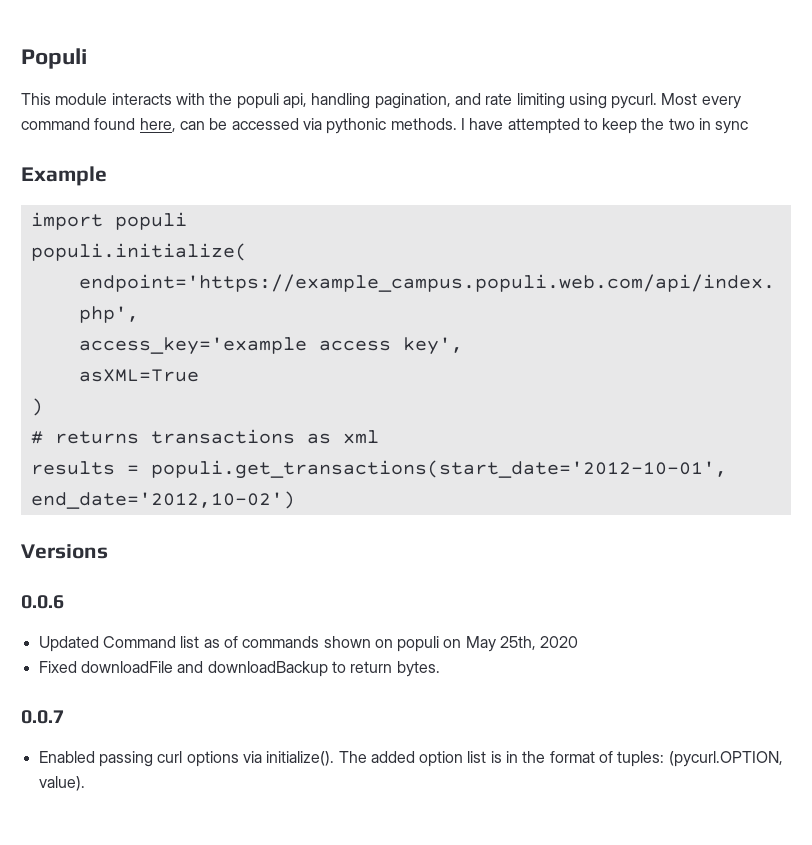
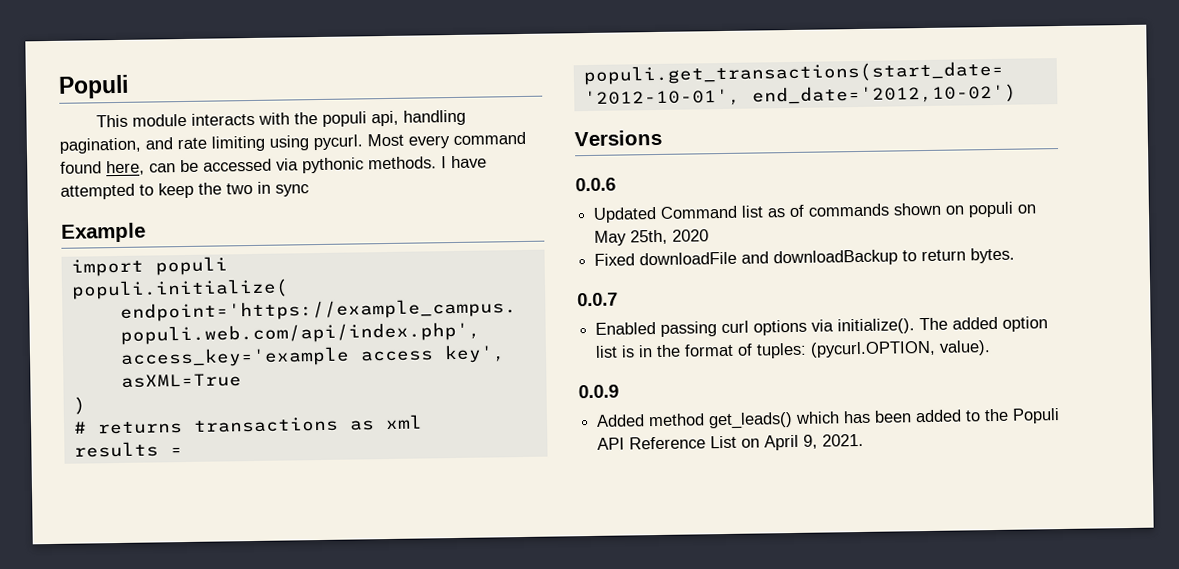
+ 0.0.9
+ Added method get_leads() which has been added to the Populi API Reference List on April 9, 2021.

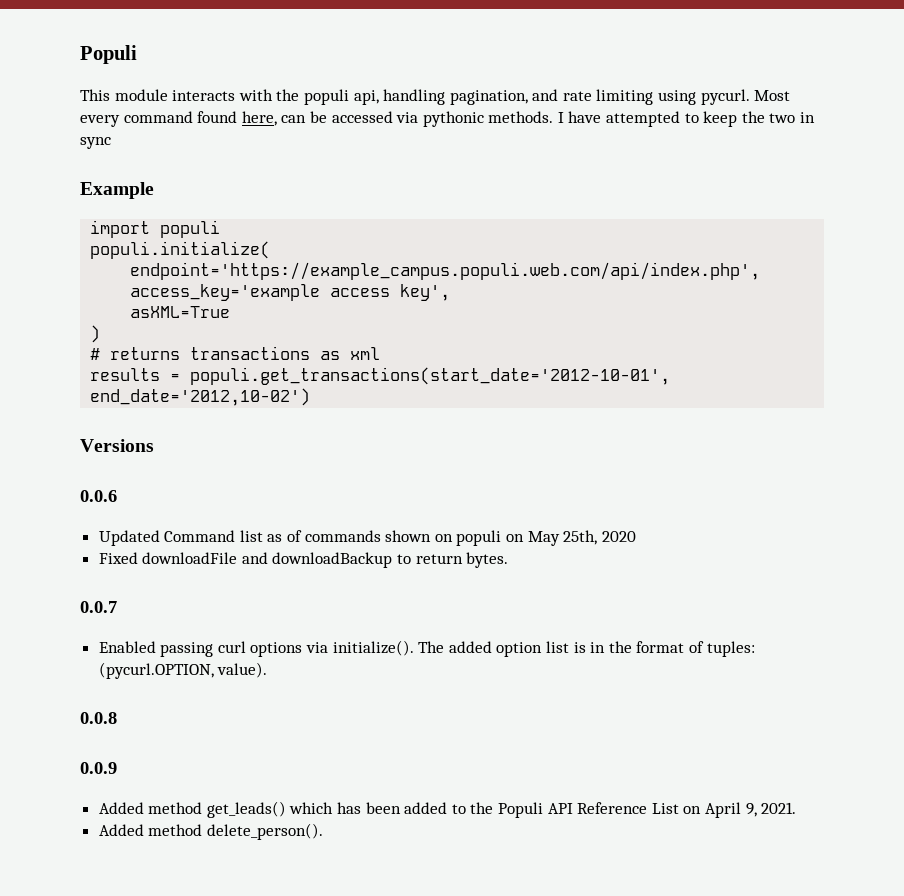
+ 0.0.8
+ Added method delete_person().

